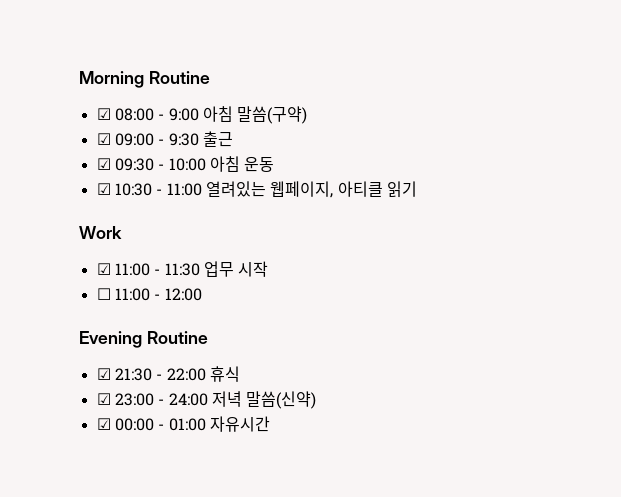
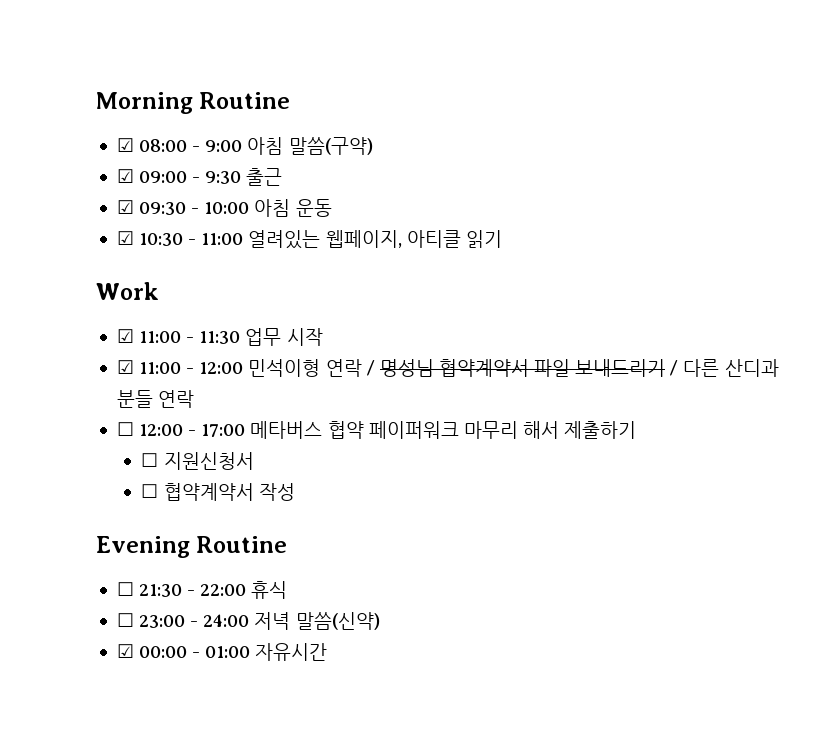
- ☐ 11:00 - 12:00
+ ☑ 11:00 - 12:00 민석이형 연락 / 명성님 협약계약서 파일 보내드리기 / 다른 산디과 분들 연락
+ ☐ 12:00 - 17:00 메타버스 협약 페이퍼워크 마무리 해서 제출하기
+ ☐ 지원신청서
+ ☐ 협약계약서 작성
- ☑ 21:30 - 22:00 휴식
+ ☐ 21:30 - 22:00 휴식
- ☑ 23:00 - 24:00 저녁 말씀(신약)
+ ☐ 23:00 - 24:00 저녁 말씀(신약)

